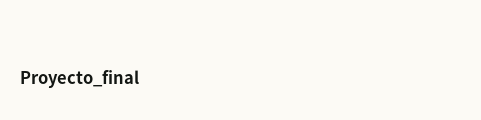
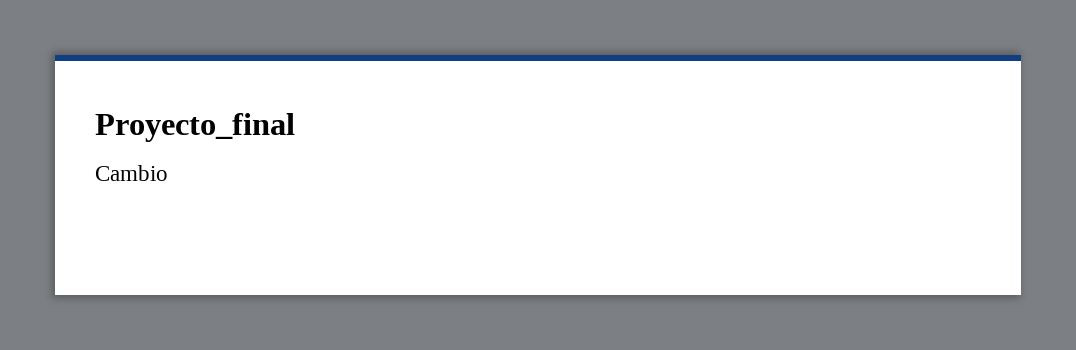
+ Cambio

